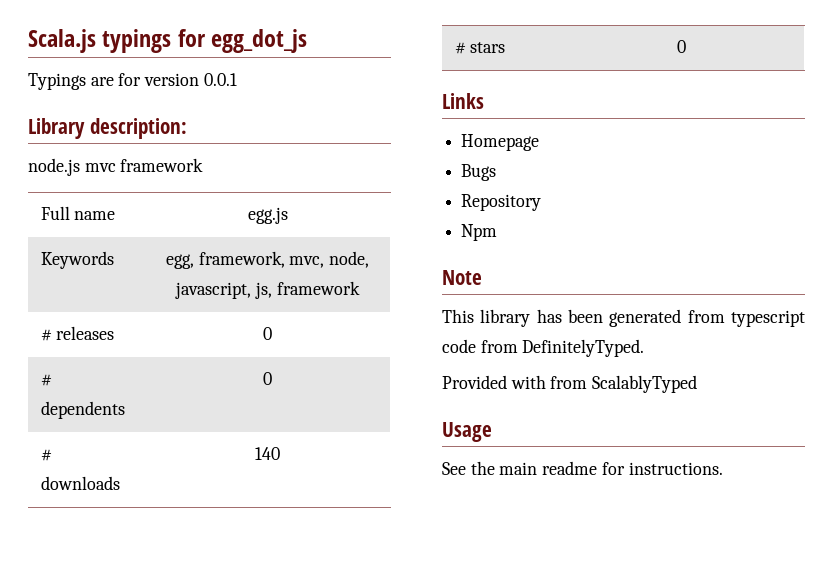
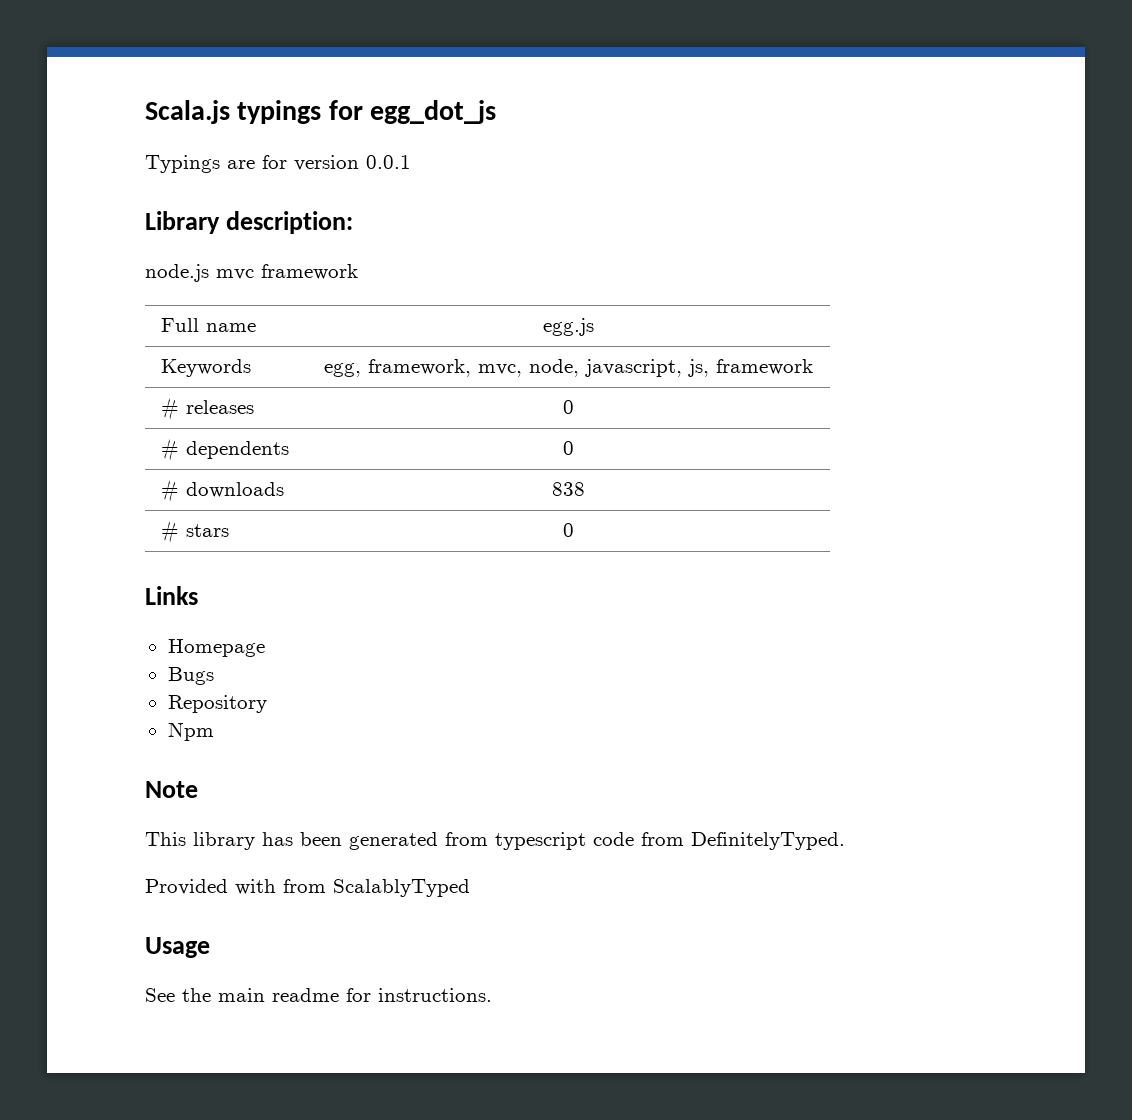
- # downloads | 140
+ # downloads | 838

